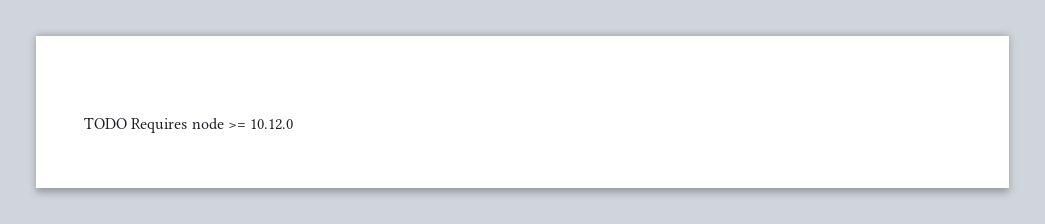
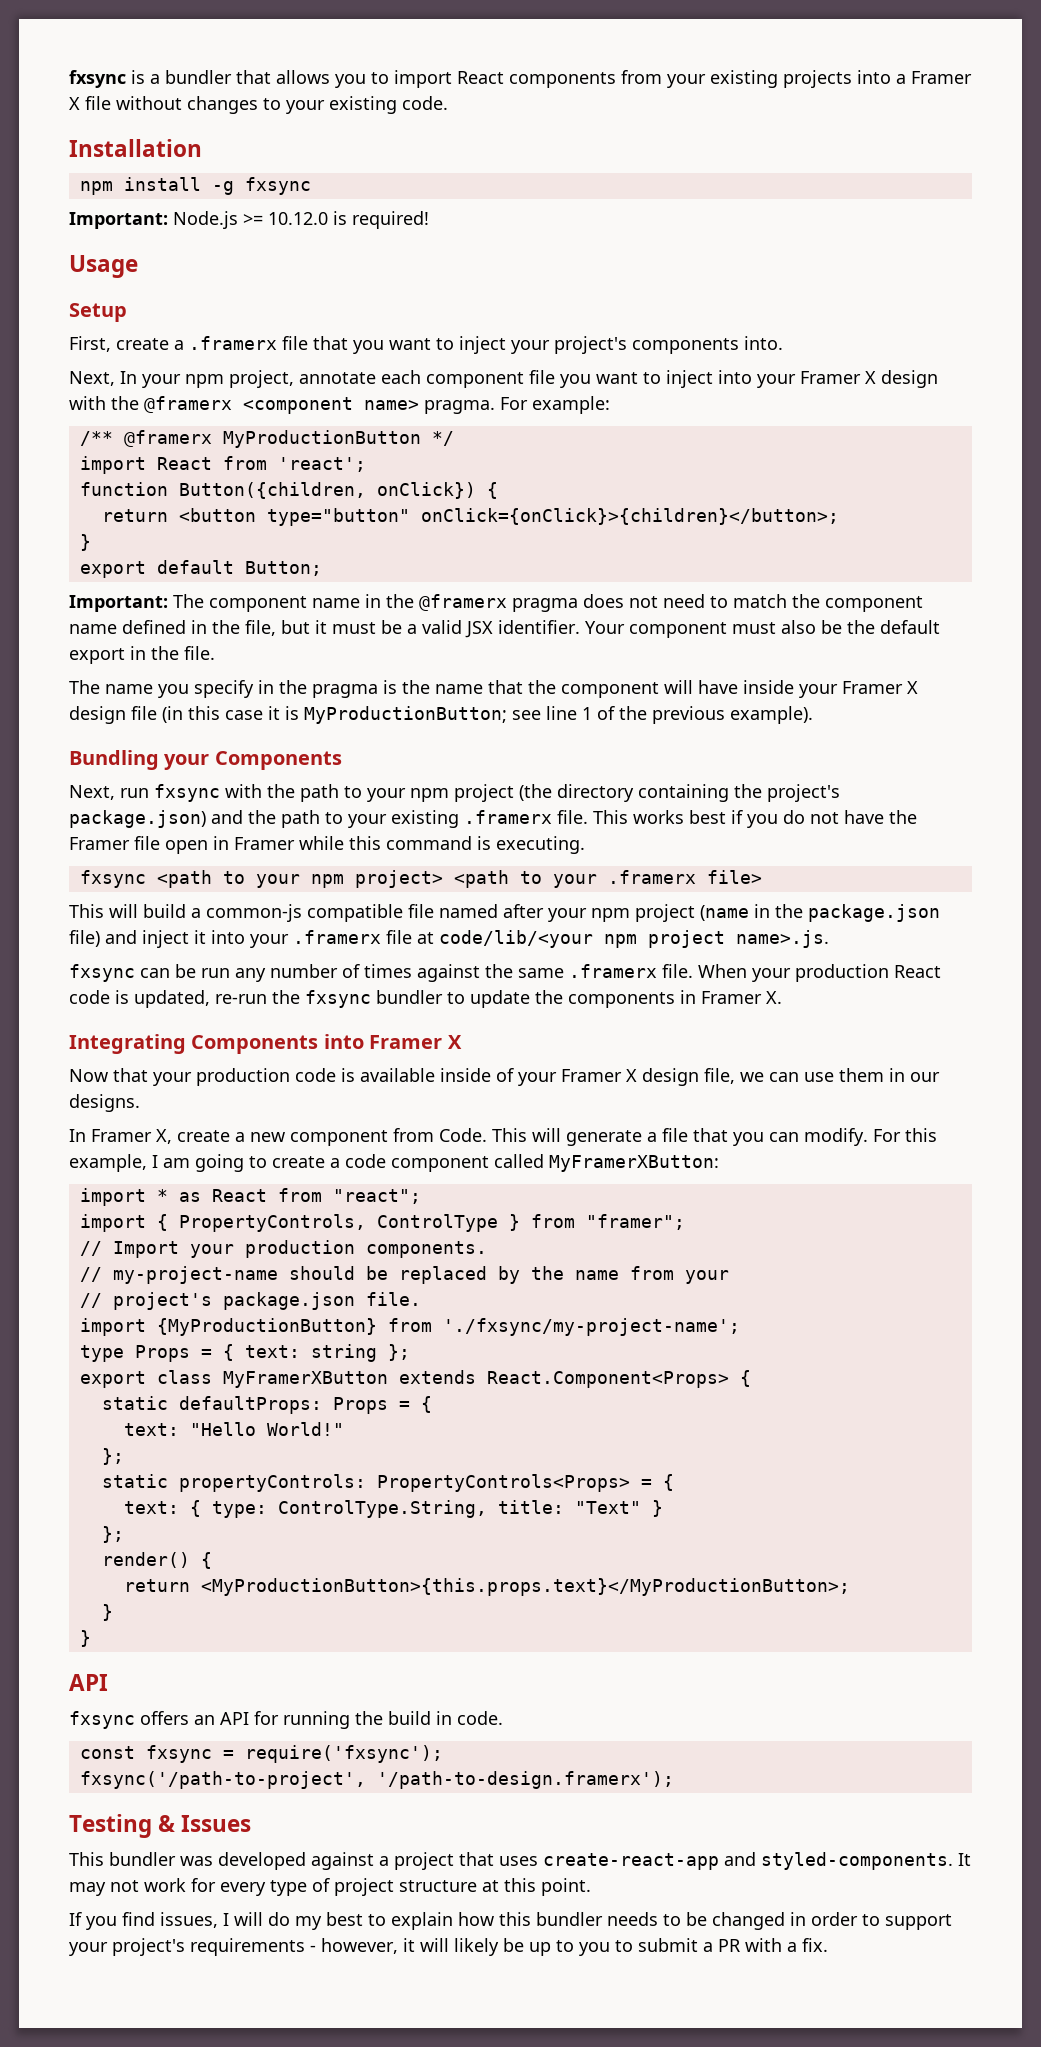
- TODO Requires node >= 10.12.0
+ fxsync is a bundler that allows you to import React components from your existing projects into a Framer X file without changes to your existing code.
+ Installation
+ npm install -g fxsync
+ Important: Node.js >= 10.12.0 is required!
+ Usage
+ Setup
+ First, create a .framerx file that you want to inject your project's components into.
+ Next, In your npm project, annotate each component file you want to inject into your Framer X design with the @framerx <component name> pragma. For example:
+ /** @framerx MyProductionButton */
+ import React from 'react';
+ function Button({children, onClick}) {
+ return <button type="button" onClick={onClick}>{children}</button>;
+ }
+ export default Button;
+ Important: The component name in the @framerx pragma does not need to match the component name defined in the file, but it must be a valid JSX identifier. Your component must also be the default export in the file.
+ The name you specify in the pragma is the name that the component will have inside your Framer X design file (in this case it is MyProductionButton; see line 1 of the previous example).
+ Bundling your Components
+ Next, run fxsync with the path to your npm project (the directory containing the project's package.json) and the path to your existing .framerx file. This works best if you do not have the Framer file open in Framer while this command is executing.
+ fxsync <path to your npm project> <path to your .framerx file>
+ This will build a common-js compatible file named after your npm project (name in the package.json file) and inject it into your .framerx file at code/lib/<your npm project name>.js.
+ fxsync can be run any number of times against the same .framerx file. When your production React code is updated, re-run the fxsync bundler to update the components in Framer X.
+ Integrating Components into Framer X
+ Now that your production code is available inside of your Framer X design file, we can use them in our designs.
+ In Framer X, create a new component from Code. This will generate a file that you can modify. For this example, I am going to create a code component called MyFramerXButton:
+ import * as React from "react";
+ import { PropertyControls, ControlType } from "framer";
+ // Import your production components.
+ // my-project-name should be replaced by the name from your
+ // project's package.json file.
+ import {MyProductionButton} from './fxsync/my-project-name';
+ type Props = { text: string };
+ export class MyFramerXButton extends React.Component<Props> {
+ static defaultProps: Props = {
+ text: "Hello World!"
+ };
+ static propertyControls: PropertyControls<Props> = {
+ text: { type: ControlType.String, title: "Text" }
+ };
+ render() {
+ return <MyProductionButton>{this.props.text}</MyProductionButton>;
+ }
+ }
+ API
+ fxsync offers an API for running the build in code.
+ const fxsync = require('fxsync');
+ fxsync('/path-to-project', '/path-to-design.framerx');
+ Testing & Issues
+ This bundler was developed against a project that uses create-react-app and styled-components. It may not work for every type of project structure at this point.
+ If you find issues, I will do my best to explain how this bundler needs to be changed in order to support your project's requirements - however, it will likely be up to you to submit a PR with a fix.

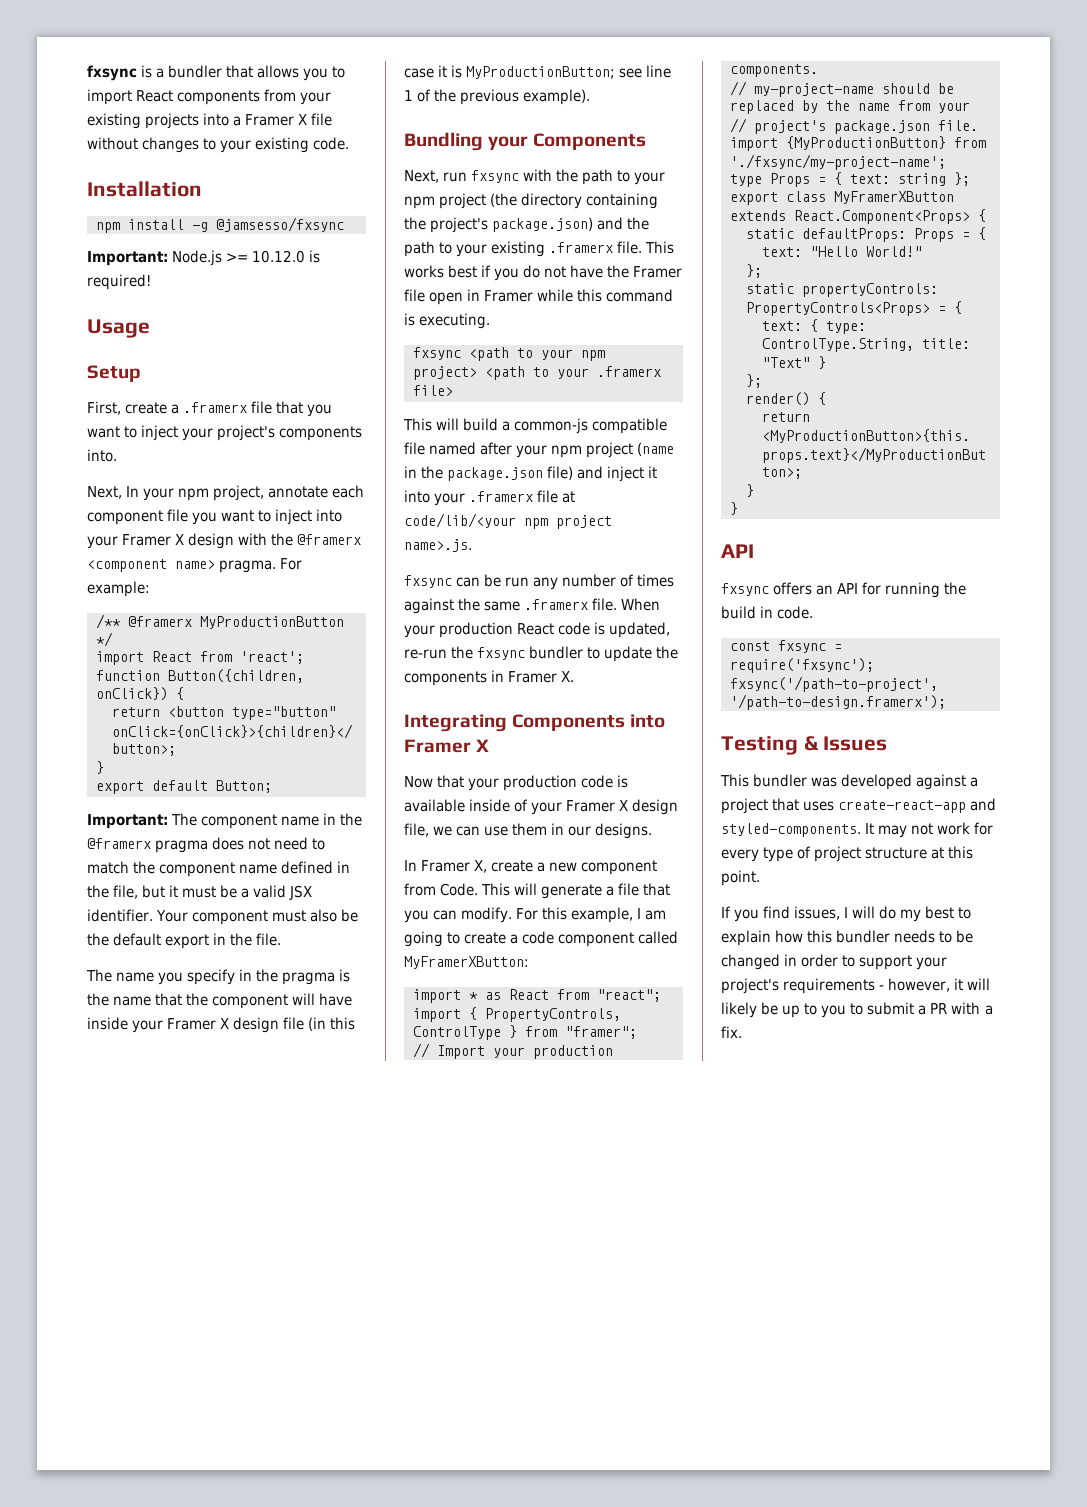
- npm install -g fxsync
+ npm install -g @jamsesso/fxsync

